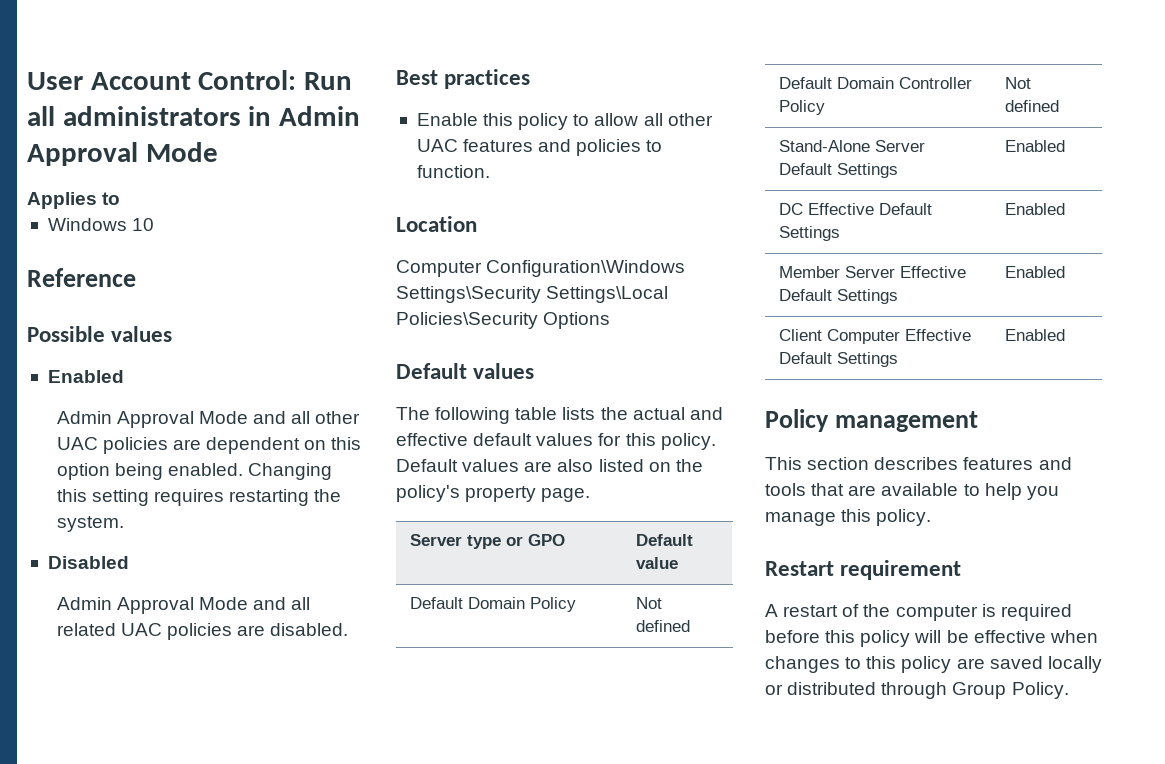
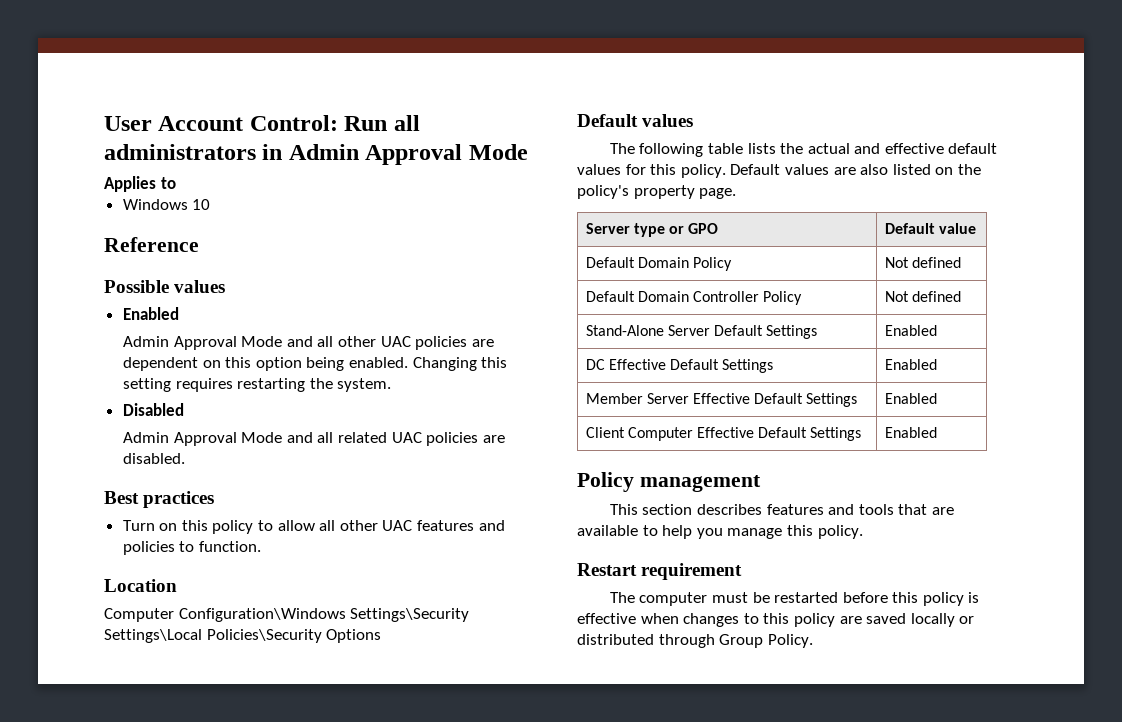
- Enable this policy to allow all other UAC features and policies to function.
+ Turn on this policy to allow all other UAC features and policies to function.
- A restart of the computer is required before this policy will be effective when changes to this policy are saved locally or distributed through Group Policy.
+ The computer must be restarted before this policy is effective when changes to this policy are saved locally or distributed through Group Policy.

